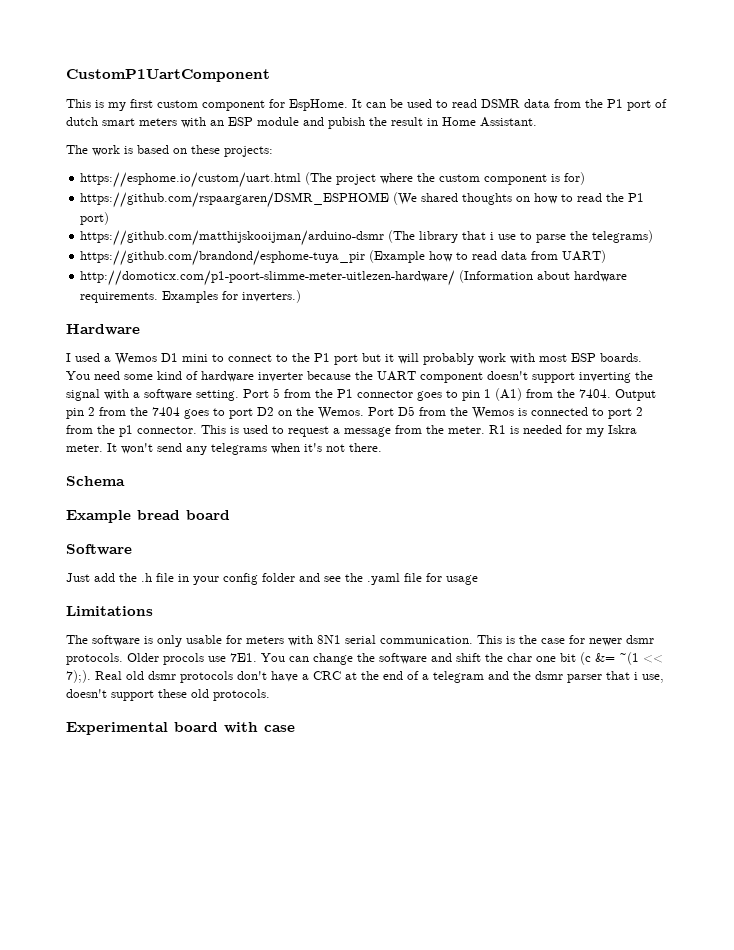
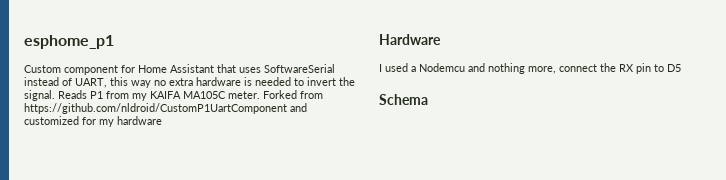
- CustomP1UartComponent
- This is my first custom component for EspHome. It can be used to read DSMR data from the P1 port of dutch smart meters with an ESP module and pubish the result in Home Assistant.
- The work is based on these projects:
- https://esphome.io/custom/uart.html (The project where the custom component is for)
- https://github.com/rspaargaren/DSMR_ESPHOME (We shared thoughts on how to read the P1 port)
- https://github.com/matthijskooijman/arduino-dsmr (The library that i use to parse the telegrams)
- https://github.com/brandond/esphome-tuya_pir (Example how to read data from UART)
- http://domoticx.com/p1-poort-slimme-meter-uitlezen-hardware/ (Information about hardware requirements. Examples for inverters.)
+ esphome_p1
+ Custom component for Home Assistant that uses SoftwareSerial instead of UART, this way no extra hardware is needed to invert the signal. Reads P1 from my KAIFA MA105C meter. Forked from https://github.com/nldroid/CustomP1UartComponent and customized for my hardware
  Hardware
- I used a Wemos D1 mini to connect to the P1 port but it will probably work with most ESP boards. You need some kind of hardware inverter because the UART component doesn't support inverting the signal with a software setting. Port 5 from the P1 connector goes to pin 1 (A1) from the 7404. Output pin 2 from the 7404 goes to port D2 on the Wemos. Port D5 from the Wemos is connected to port 2 from the p1 connector. This is used to request a message from the meter. R1 is needed for my Iskra meter. It won't send any telegrams when it's not there.
+ I used a Nodemcu and nothing more, connect the RX pin to D5
  Schema
- Example bread board
- Software
- Just add the .h file in your config folder and see the .yaml file for usage
- Limitations
- The software is only usable for meters with 8N1 serial communication. This is the case for newer dsmr protocols. Older procols use 7E1. You can change the software and shift the char one bit (c &= ~(1 << 7);). Real old dsmr protocols don't have a CRC at the end of a telegram and the dsmr parser that i use, doesn't support these old protocols.
- Experimental board with case

